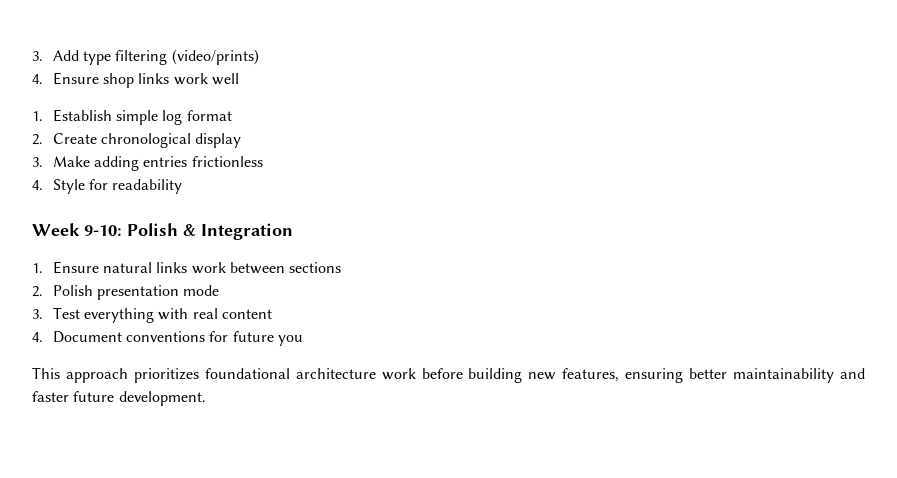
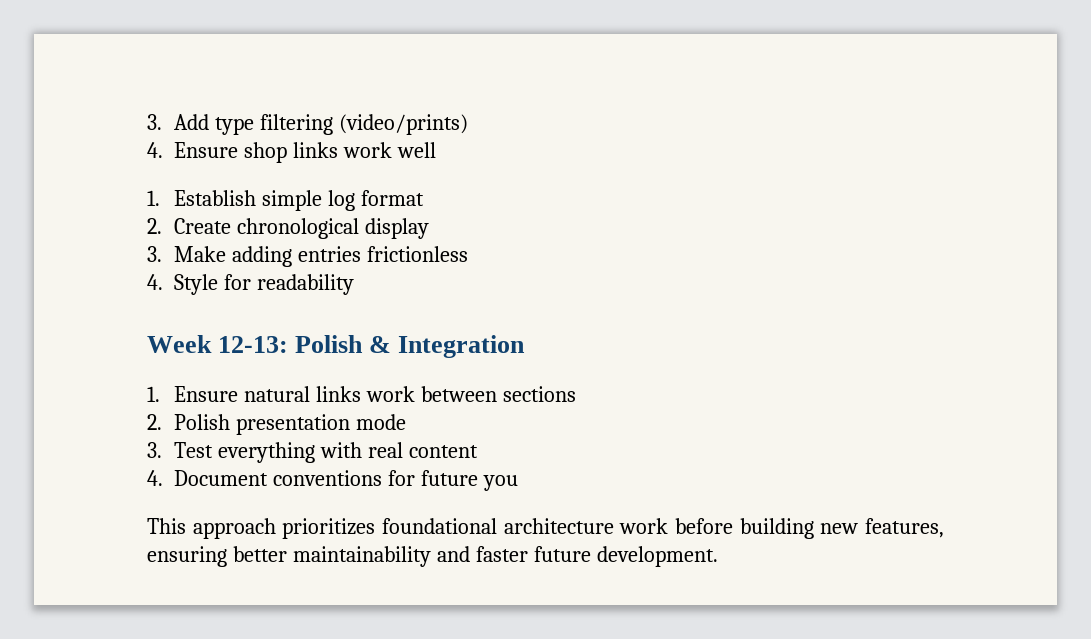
- Week 9-10: Polish & Integration
+ Week 12-13: Polish & Integration

